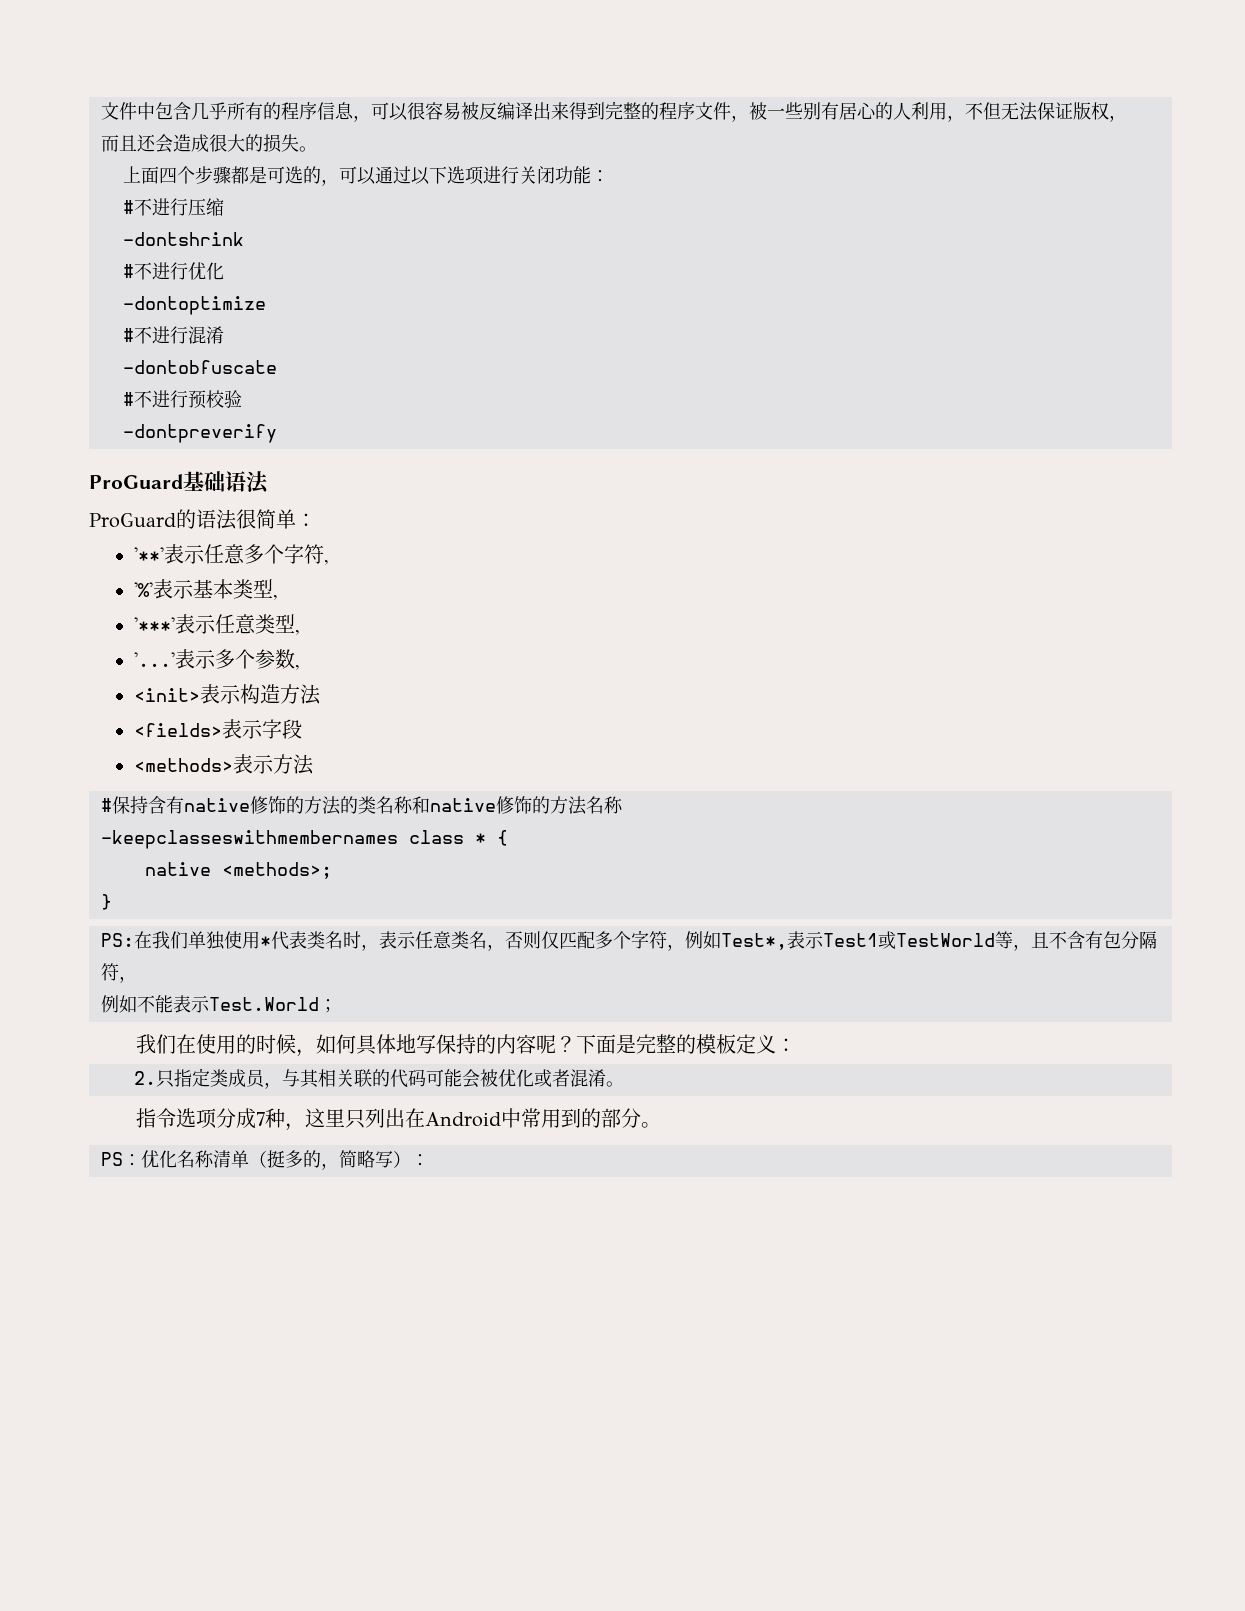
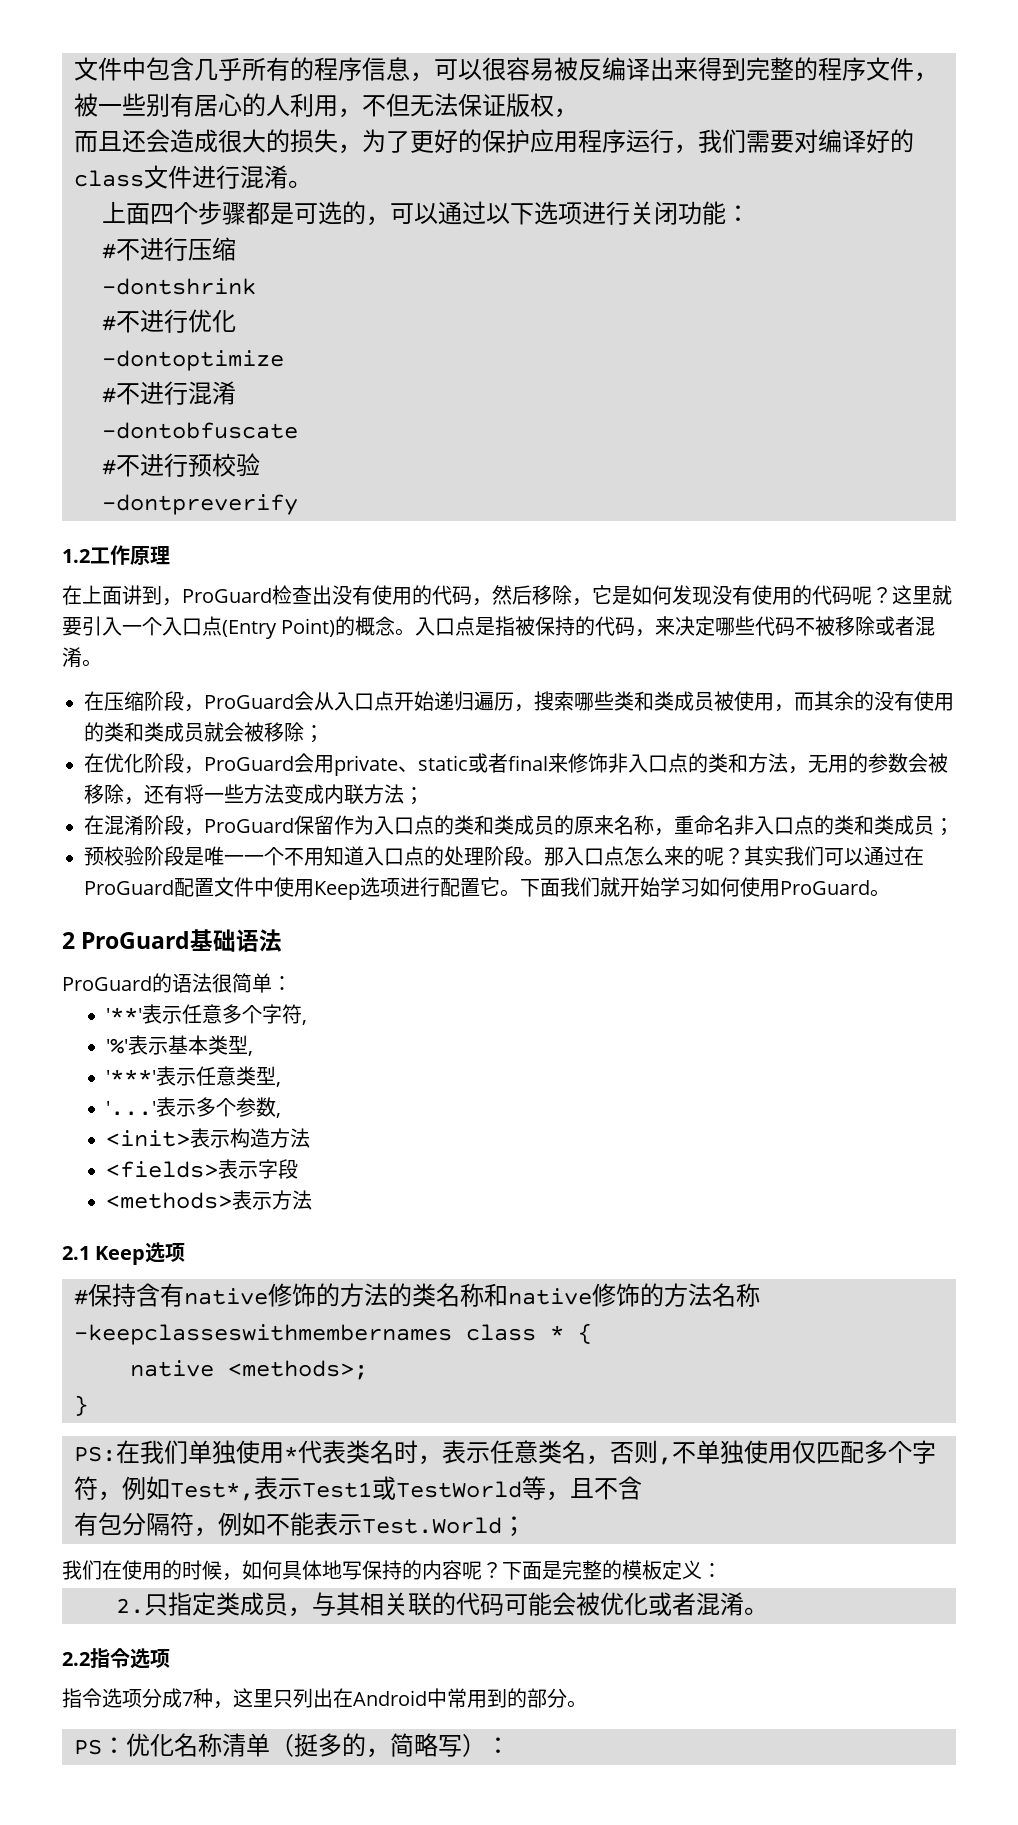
- 而且还会造成很大的损失。
+ 而且还会造成很大的损失，为了更好的保护应用程序运行，我们需要对编译好的class文件进行混淆。
- ProGuard基础语法
+ 1.2工作原理
+ 在上面讲到，ProGuard检查出没有使用的代码，然后移除，它是如何发现没有使用的代码呢？这里就要引入一个入口点(Entry Point)的概念。入口点是指被保持的代码，来决定哪些代码不被移除或者混淆。
+ 在压缩阶段，ProGuard会从入口点开始递归遍历，搜索哪些类和类成员被使用，而其余的没有使用的类和类成员就会被移除；
+ 在优化阶段，ProGuard会用private、static或者final来修饰非入口点的类和方法，无用的参数会被移除，还有将一些方法变成内联方法；
+ 在混淆阶段，ProGuard保留作为入口点的类和类成员的原来名称，重命名非入口点的类和类成员；
+ 预校验阶段是唯一一个不用知道入口点的处理阶段。那入口点怎么来的呢？其实我们可以通过在ProGuard配置文件中使用Keep选项进行配置它。下面我们就开始学习如何使用ProGuard。
+ 2 ProGuard基础语法
+ 2.1 Keep选项
- PS:在我们单独使用*代表类名时，表示任意类名，否则仅匹配多个字符，例如Test*,表示Test1或TestWorld等，且不含有包分隔符，
- 例如不能表示Test.World；
+ PS:在我们单独使用*代表类名时，表示任意类名，否则,不单独使用仅匹配多个字符，例如Test*,表示Test1或TestWorld等，且不含
+ 有包分隔符，例如不能表示Test.World；
+ 2.2指令选项

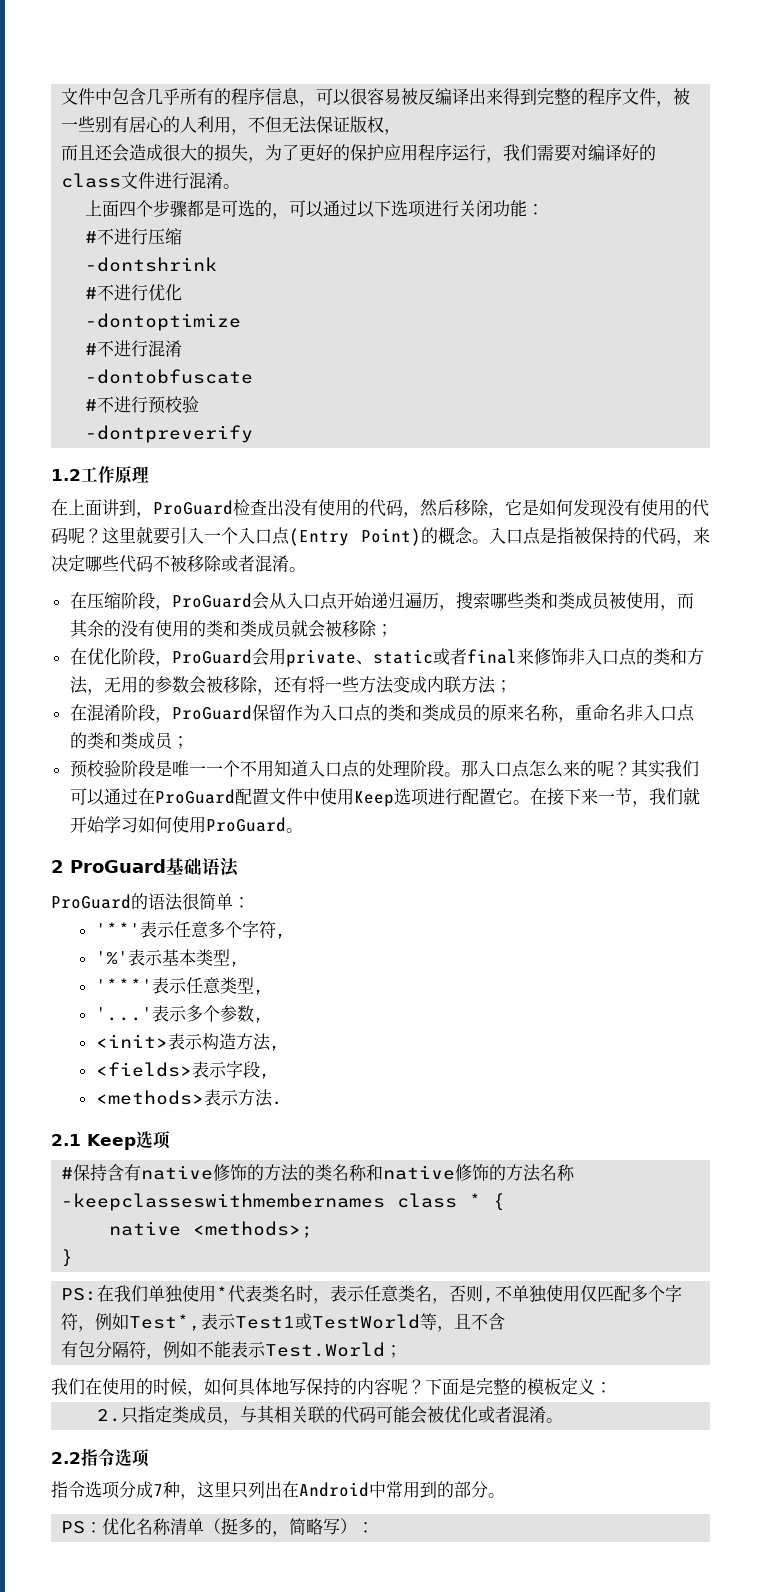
- 下面我们就开始学习如何使用ProGuard。
+ 在接下来一节，我们就开始学习如何使用ProGuard。
- <init>表示构造方法
+ <init>表示构造方法,
- <fields>表示字段
+ <fields>表示字段,
- <methods>表示方法
+ <methods>表示方法.

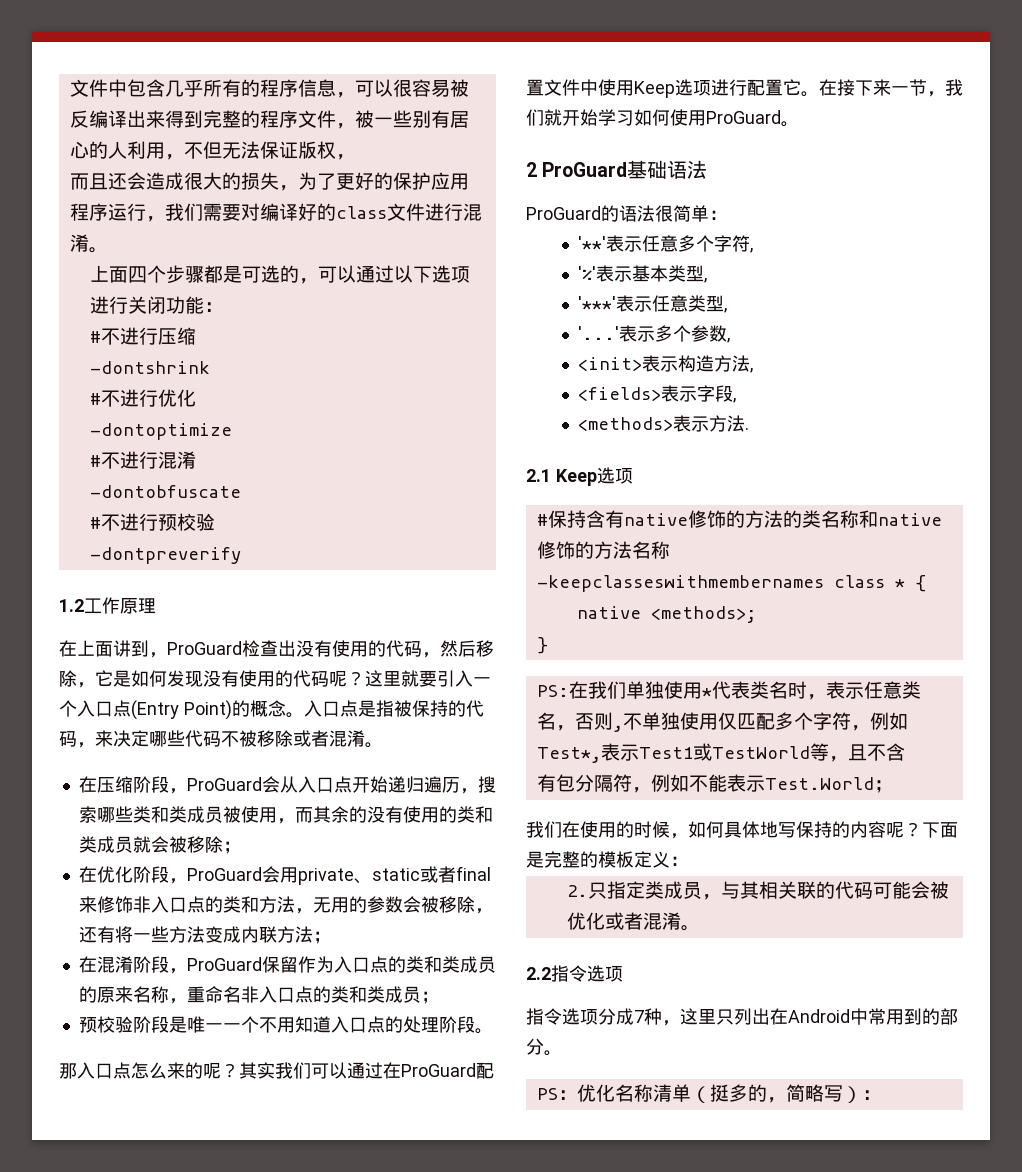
- 预校验阶段是唯一一个不用知道入口点的处理阶段。那入口点怎么来的呢？
+ 预校验阶段是唯一一个不用知道入口点的处理阶段。
+ 那入口点怎么来的呢？

